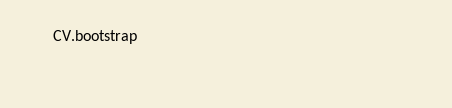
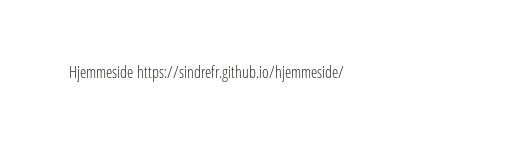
- CV.bootstrap
+ Hjemmeside https://sindrefr.github.io/hjemmeside/

